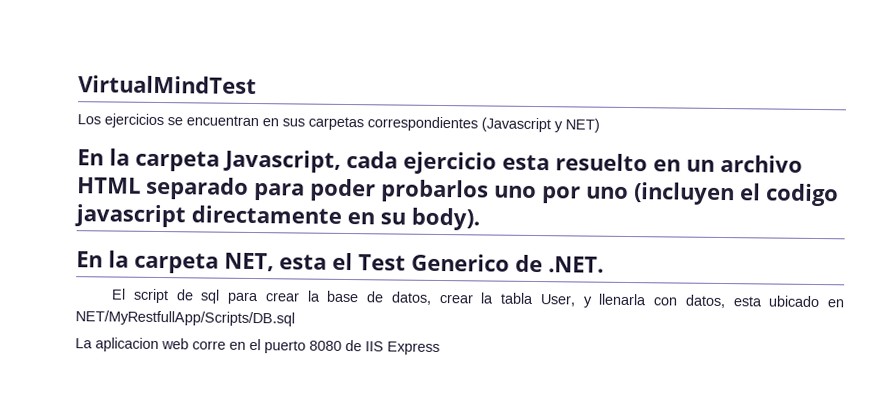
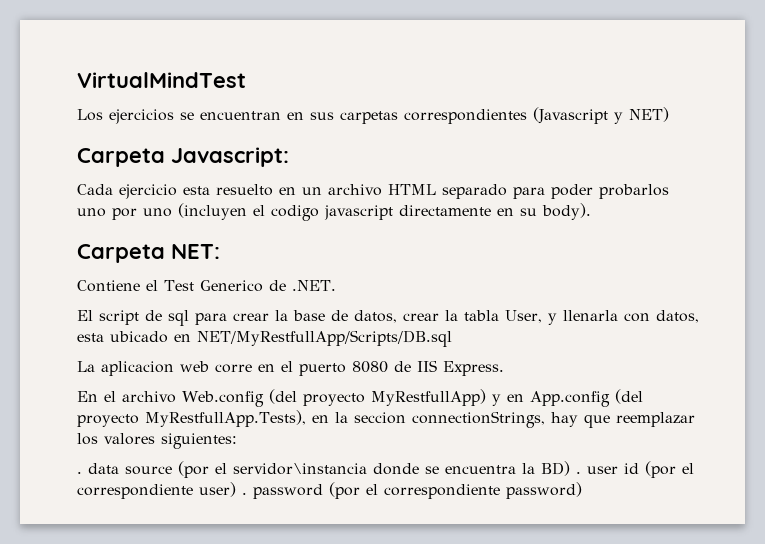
- En la carpeta Javascript, cada ejercicio esta resuelto en un archivo HTML separado para poder probarlos uno por uno (incluyen el codigo javascript directamente en su body).
+ Carpeta Javascript:
+ Cada ejercicio esta resuelto en un archivo HTML separado para poder probarlos uno por uno (incluyen el codigo javascript directamente en su body).
- En la carpeta NET, esta el Test Generico de .NET.
+ Carpeta NET:
+ Contiene el Test Generico de .NET.
- La aplicacion web corre en el puerto 8080 de IIS Express
+ La aplicacion web corre en el puerto 8080 de IIS Express.
+ En el archivo Web.config (del proyecto MyRestfullApp) y en App.config (del proyecto MyRestfullApp.Tests), en la seccion connectionStrings, hay que reemplazar los valores siguientes:
+ . data source (por el servidor\instancia donde se encuentra la BD) . user id (por el correspondiente user) . password (por el correspondiente password)

